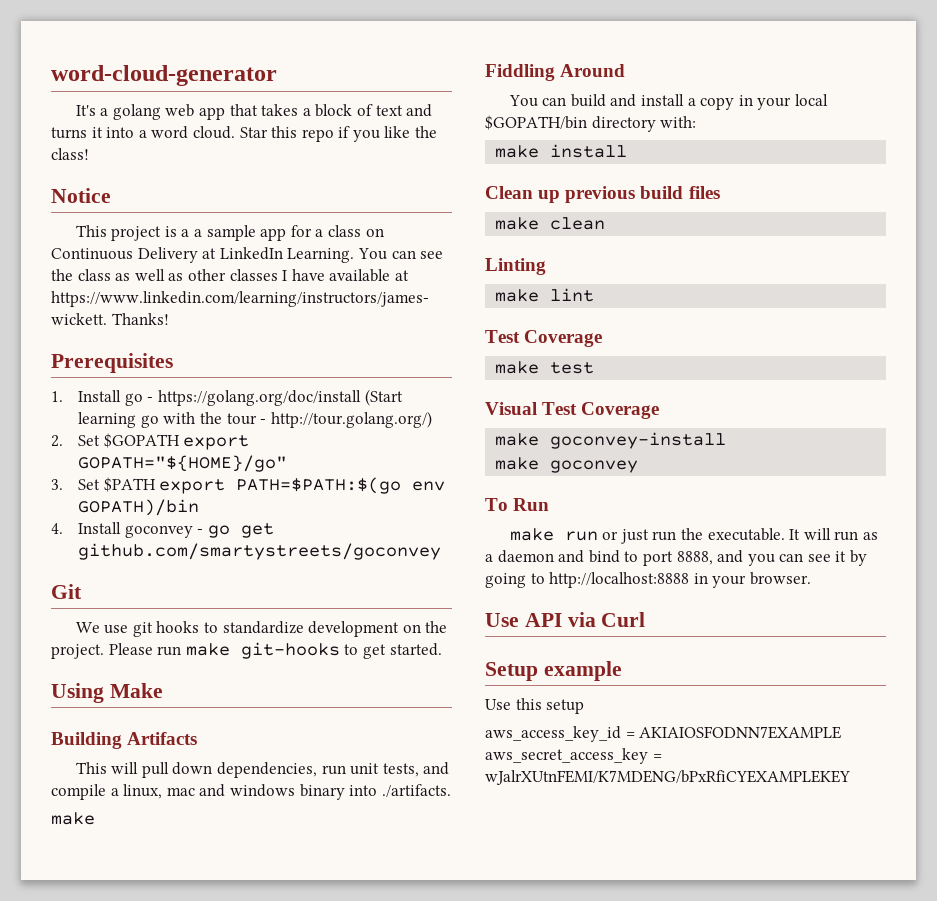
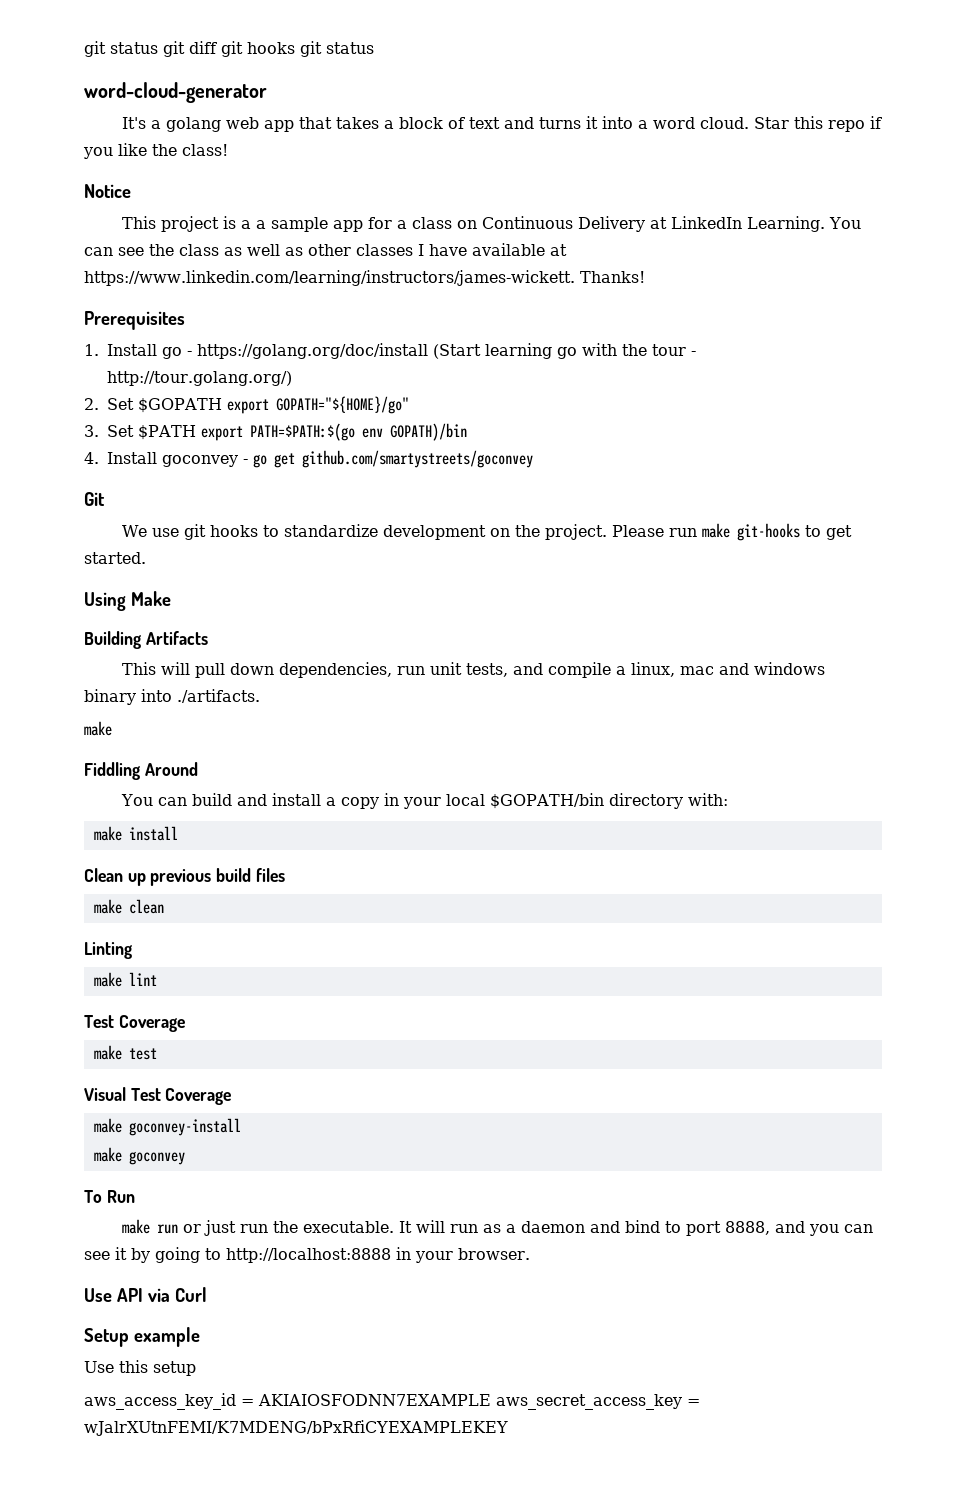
+ git status git diff git hooks git status

